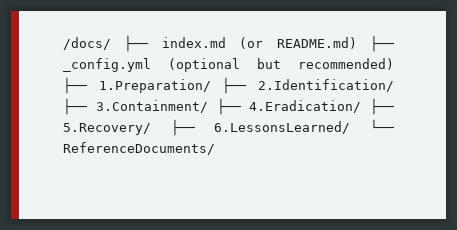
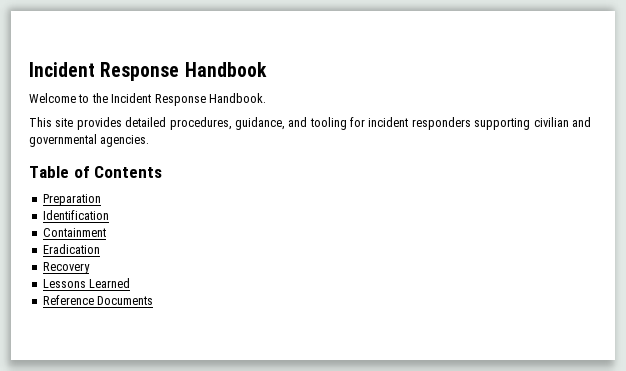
- /docs/ ├── index.md (or README.md) ├── _config.yml (optional but recommended) ├── 1.Preparation/ ├── 2.Identification/ ├── 3.Containment/ ├── 4.Eradication/ ├── 5.Recovery/ ├── 6.LessonsLearned/ └── ReferenceDocuments/
+ Incident Response Handbook
+ Welcome to the Incident Response Handbook.
+ This site provides detailed procedures, guidance, and tooling for incident responders supporting civilian and governmental agencies.
+ Table of Contents
+ Preparation
+ Identification
+ Containment
+ Eradication
+ Recovery
+ Lessons Learned
+ Reference Documents

